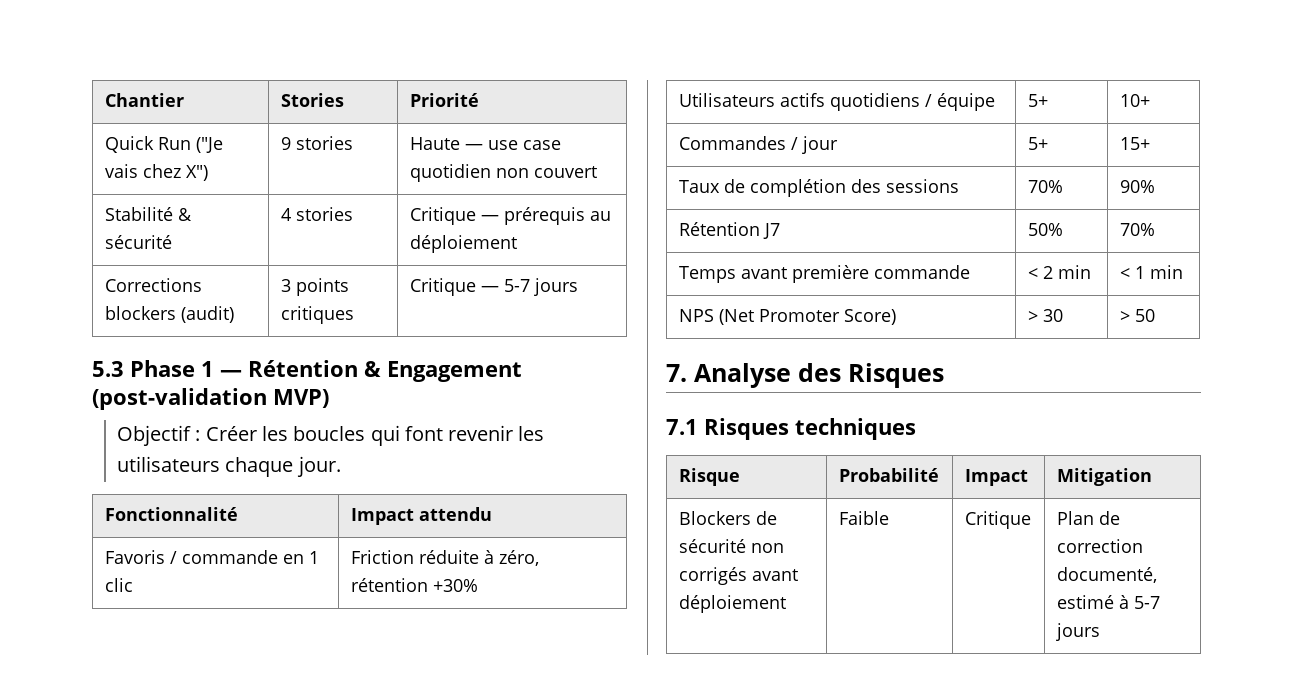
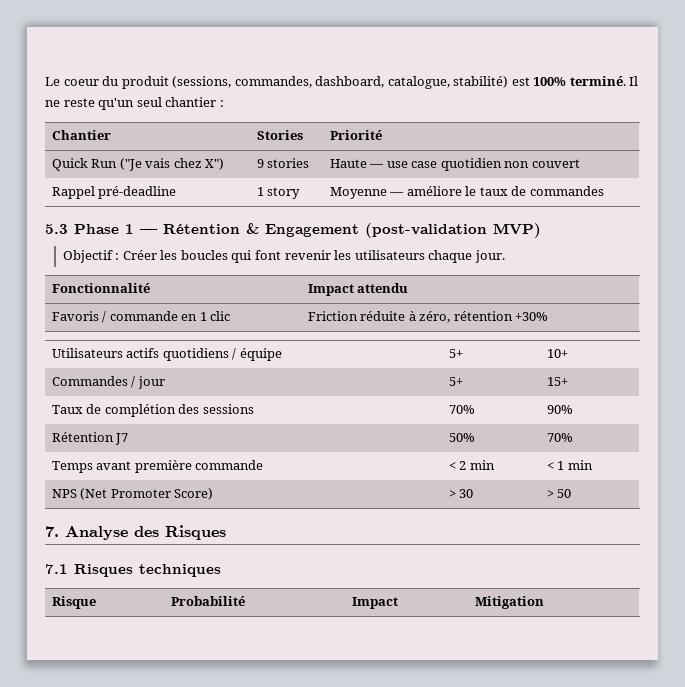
+ Le coeur du produit (sessions, commandes, dashboard, catalogue, stabilité) est 100% terminé. Il ne reste qu'un seul chantier :
- Stabilité & sécurité | 4 stories | Critique — prérequis au déploiement
- Corrections blockers (audit) | 3 points critiques | Critique — 5-7 jours
+ Rappel pré-deadline | 1 story | Moyenne — améliore le taux de commandes
- Blockers de sécurité non corrigés avant déploiement | Faible | Critique | Plan de correction documenté, estimé à 5-7 jours

